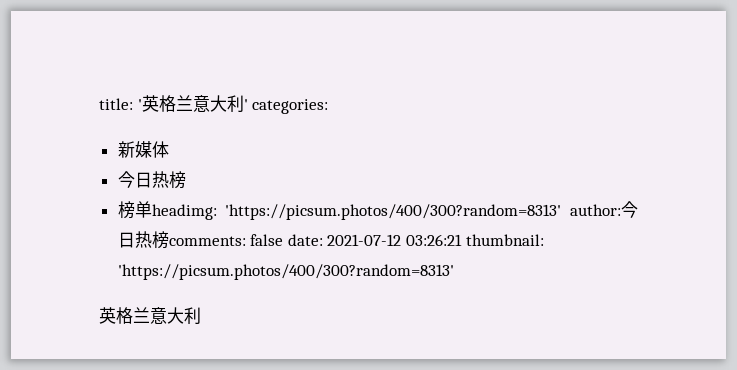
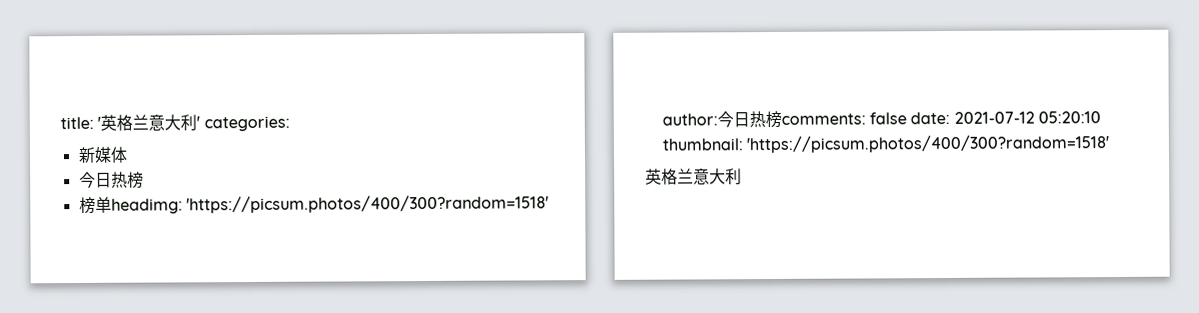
- 榜单headimg: 'https://picsum.photos/400/300?random=8313' author:今日热榜comments: false date: 2021-07-12 03:26:21 thumbnail: 'https://picsum.photos/400/300?random=8313'
+ 榜单headimg: 'https://picsum.photos/400/300?random=1518' author:今日热榜comments: false date: 2021-07-12 05:20:10 thumbnail: 'https://picsum.photos/400/300?random=1518'

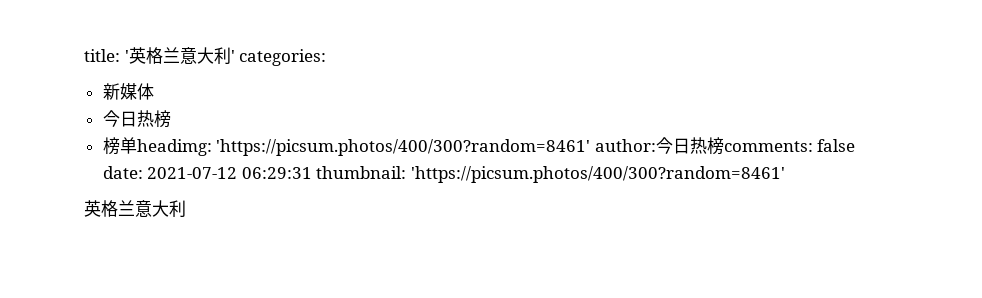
- 榜单headimg: 'https://picsum.photos/400/300?random=1518' author:今日热榜comments: false date: 2021-07-12 05:20:10 thumbnail: 'https://picsum.photos/400/300?random=1518'
+ 榜单headimg: 'https://picsum.photos/400/300?random=8461' author:今日热榜comments: false date: 2021-07-12 06:29:31 thumbnail: 'https://picsum.photos/400/300?random=8461'

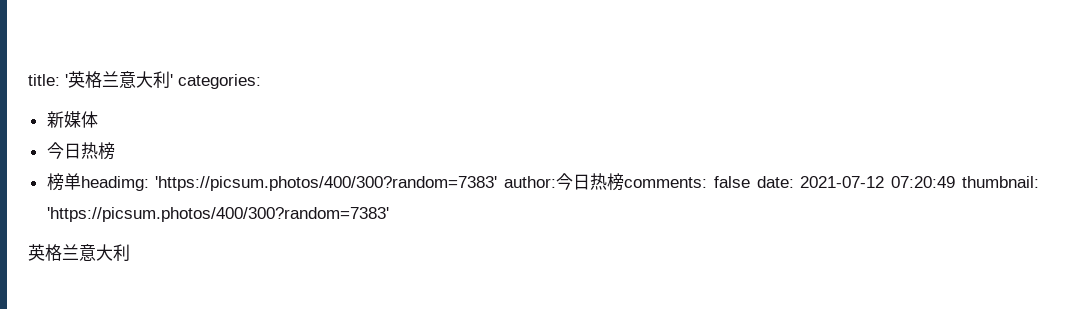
- 榜单headimg: 'https://picsum.photos/400/300?random=8461' author:今日热榜comments: false date: 2021-07-12 06:29:31 thumbnail: 'https://picsum.photos/400/300?random=8461'
+ 榜单headimg: 'https://picsum.photos/400/300?random=7383' author:今日热榜comments: false date: 2021-07-12 07:20:49 thumbnail: 'https://picsum.photos/400/300?random=7383'

